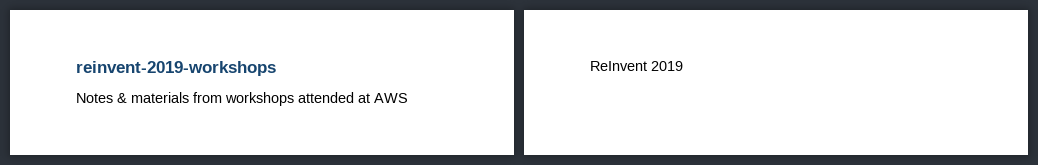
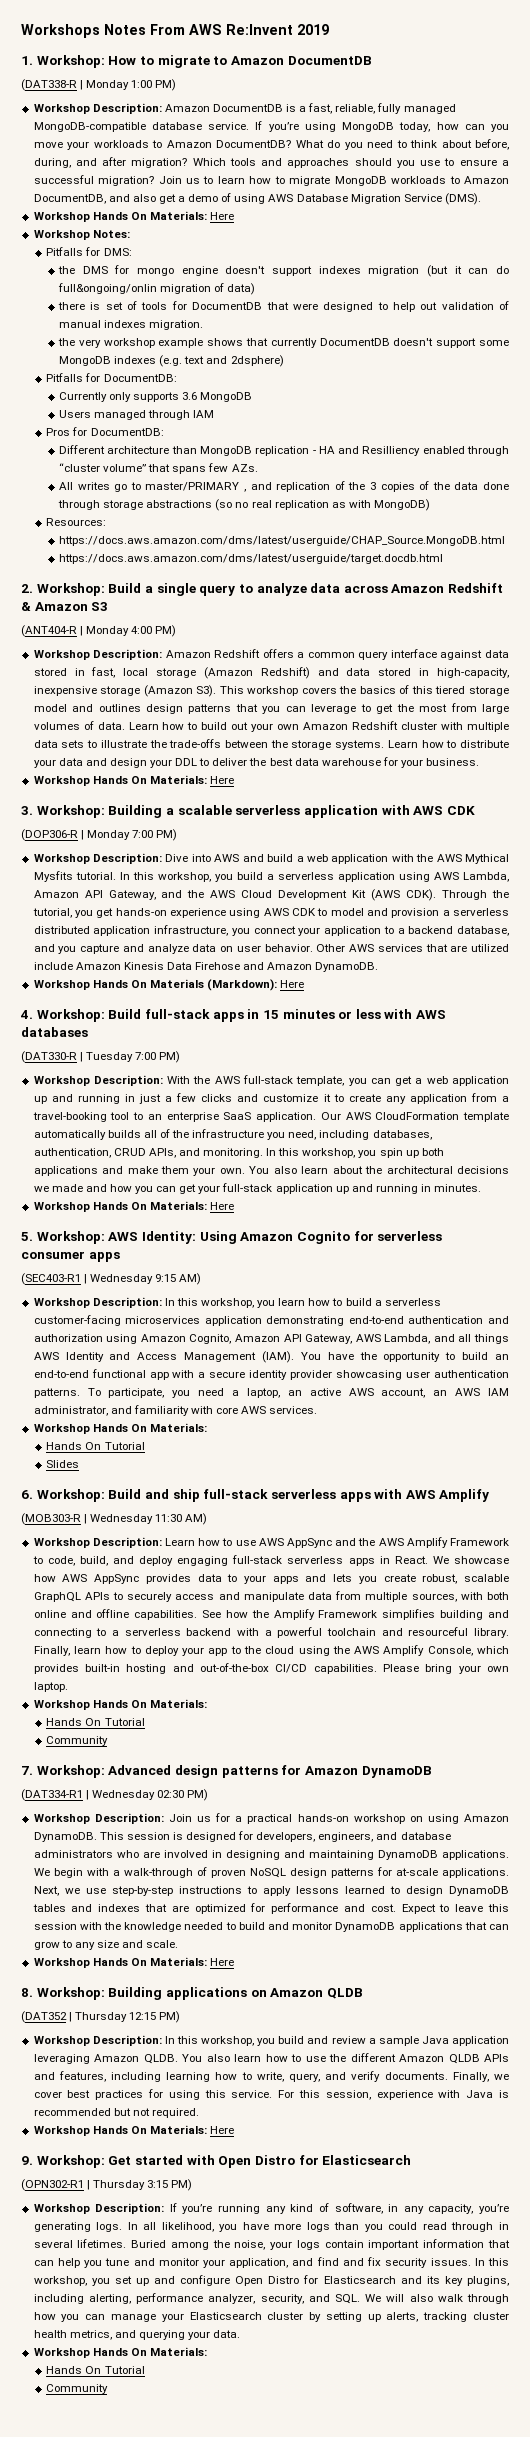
- reinvent-2019-workshops
- Notes & materials from workshops attended at AWS ReInvent 2019
+ Workshops Notes From AWS Re:Invent 2019
+ 1. Workshop: How to migrate to Amazon DocumentDB
+ (DAT338-R | Monday 1:00 PM)
+ Workshop Description: Amazon DocumentDB is a fast, reliable, fully managed MongoDB-compatible database service. If you’re using MongoDB today, how can you move your workloads to Amazon DocumentDB? What do you need to think about before, during, and after migration? Which tools and approaches should you use to ensure a successful migration? Join us to learn how to migrate MongoDB workloads to Amazon DocumentDB, and also get a demo of using AWS Database Migration Service (DMS).
+ Workshop Hands On Materials: Here
+ Workshop Notes:
+ Pitfalls for DMS:
+ the DMS for mongo engine doesn't support indexes migration (but it can do full&ongoing/onlin migration of data)
+ there is set of tools for DocumentDB that were designed to help out validation of manual indexes migration.
+ the very workshop example shows that currently DocumentDB doesn't support some MongoDB indexes (e.g. text and 2dsphere)
+ Pitfalls for DocumentDB:
+ Currently only supports 3.6 MongoDB
+ Users managed through IAM
+ Pros for DocumentDB:
+ Different architecture than MongoDB replication - HA and Resilliency enabled through “cluster volume” that spans few AZs.
+ All writes go to master/PRIMARY , and replication of the 3 copies of the data done through storage abstractions (so no real replication as with MongoDB)
+ Resources:
+ https://docs.aws.amazon.com/dms/latest/userguide/CHAP_Source.MongoDB.html
+ https://docs.aws.amazon.com/dms/latest/userguide/target.docdb.html
+ 2. Workshop: Build a single query to analyze data across Amazon Redshift & Amazon S3
+ (ANT404-R | Monday 4:00 PM)
+ Workshop Description: Amazon Redshift offers a common query interface against data stored in fast, local storage (Amazon Redshift) and data stored in high-capacity, inexpensive storage (Amazon S3). This workshop covers the basics of this tiered storage model and outlines design patterns that you can leverage to get the most from large volumes of data. Learn how to build out your own Amazon Redshift cluster with multiple data sets to illustrate the trade-offs between the storage systems. Learn how to distribute your data and design your DDL to deliver the best data warehouse for your business.
+ Workshop Hands On Materials: Here
+ 3. Workshop: Building a scalable serverless application with AWS CDK
+ (DOP306-R | Monday 7:00 PM)
+ Workshop Description: Dive into AWS and build a web application with the AWS Mythical Mysfits tutorial. In this workshop, you build a serverless application using AWS Lambda, Amazon API Gateway, and the AWS Cloud Development Kit (AWS CDK). Through the tutorial, you get hands-on experience using AWS CDK to model and provision a serverless distributed application infrastructure, you connect your application to a backend database, and you capture and analyze data on user behavior. Other AWS services that are utilized include Amazon Kinesis Data Firehose and Amazon DynamoDB.
+ Workshop Hands On Materials (Markdown): Here
+ 4. Workshop: Build full-stack apps in 15 minutes or less with AWS databases
+ (DAT330-R | Tuesday 7:00 PM)
+ Workshop Description: With the AWS full-stack template, you can get a web application up and running in just a few clicks and customize it to create any application from a travel-booking tool to an enterprise SaaS application. Our AWS CloudFormation template automatically builds all of the infrastructure you need, including databases, authentication, CRUD APIs, and monitoring. In this workshop, you spin up both applications and make them your own. You also learn about the architectural decisions we made and how you can get your full-stack application up and running in minutes.
+ Workshop Hands On Materials: Here
+ 5. Workshop: AWS Identity: Using Amazon Cognito for serverless consumer apps
+ (SEC403-R1 | Wednesday 9:15 AM)
+ Workshop Description: In this workshop, you learn how to build a serverless customer-facing microservices application demonstrating end-to-end authentication and authorization using Amazon Cognito, Amazon API Gateway, AWS Lambda, and all things AWS Identity and Access Management (IAM). You have the opportunity to build an end-to-end functional app with a secure identity provider showcasing user authentication patterns. To participate, you need a laptop, an active AWS account, an AWS IAM administrator, and familiarity with core AWS services.
+ Workshop Hands On Materials:
+ Hands On Tutorial
+ Slides
+ 6. Workshop: Build and ship full-stack serverless apps with AWS Amplify
+ (MOB303-R | Wednesday 11:30 AM)
+ Workshop Description: Learn how to use AWS AppSync and the AWS Amplify Framework to code, build, and deploy engaging full-stack serverless apps in React. We showcase how AWS AppSync provides data to your apps and lets you create robust, scalable GraphQL APIs to securely access and manipulate data from multiple sources, with both online and offline capabilities. See how the Amplify Framework simplifies building and connecting to a serverless backend with a powerful toolchain and resourceful library. Finally, learn how to deploy your app to the cloud using the AWS Amplify Console, which provides built-in hosting and out-of-the-box CI/CD capabilities. Please bring your own laptop.
+ Workshop Hands On Materials:
+ Hands On Tutorial
+ Community
+ 7. Workshop: Advanced design patterns for Amazon DynamoDB
+ (DAT334-R1 | Wednesday 02:30 PM)
+ Workshop Description: Join us for a practical hands-on workshop on using Amazon DynamoDB. This session is designed for developers, engineers, and database administrators who are involved in designing and maintaining DynamoDB applications. We begin with a walk-through of proven NoSQL design patterns for at-scale applications. Next, we use step-by-step instructions to apply lessons learned to design DynamoDB tables and indexes that are optimized for performance and cost. Expect to leave this session with the knowledge needed to build and monitor DynamoDB applications that can grow to any size and scale.
+ Workshop Hands On Materials: Here
+ 8. Workshop: Building applications on Amazon QLDB
+ (DAT352 | Thursday 12:15 PM)
+ Workshop Description: In this workshop, you build and review a sample Java application leveraging Amazon QLDB. You also learn how to use the different Amazon QLDB APIs and features, including learning how to write, query, and verify documents. Finally, we cover best practices for using this service. For this session, experience with Java is recommended but not required.
+ Workshop Hands On Materials: Here
+ 9. Workshop: Get started with Open Distro for Elasticsearch
+ (OPN302-R1 | Thursday 3:15 PM)
+ Workshop Description: If you’re running any kind of software, in any capacity, you’re generating logs. In all likelihood, you have more logs than you could read through in several lifetimes. Buried among the noise, your logs contain important information that can help you tune and monitor your application, and find and fix security issues. In this workshop, you set up and configure Open Distro for Elasticsearch and its key plugins, including alerting, performance analyzer, security, and SQL. We will also walk through how you can manage your Elasticsearch cluster by setting up alerts, tracking cluster health metrics, and querying your data.
+ Workshop Hands On Materials:
+ Hands On Tutorial
+ Community

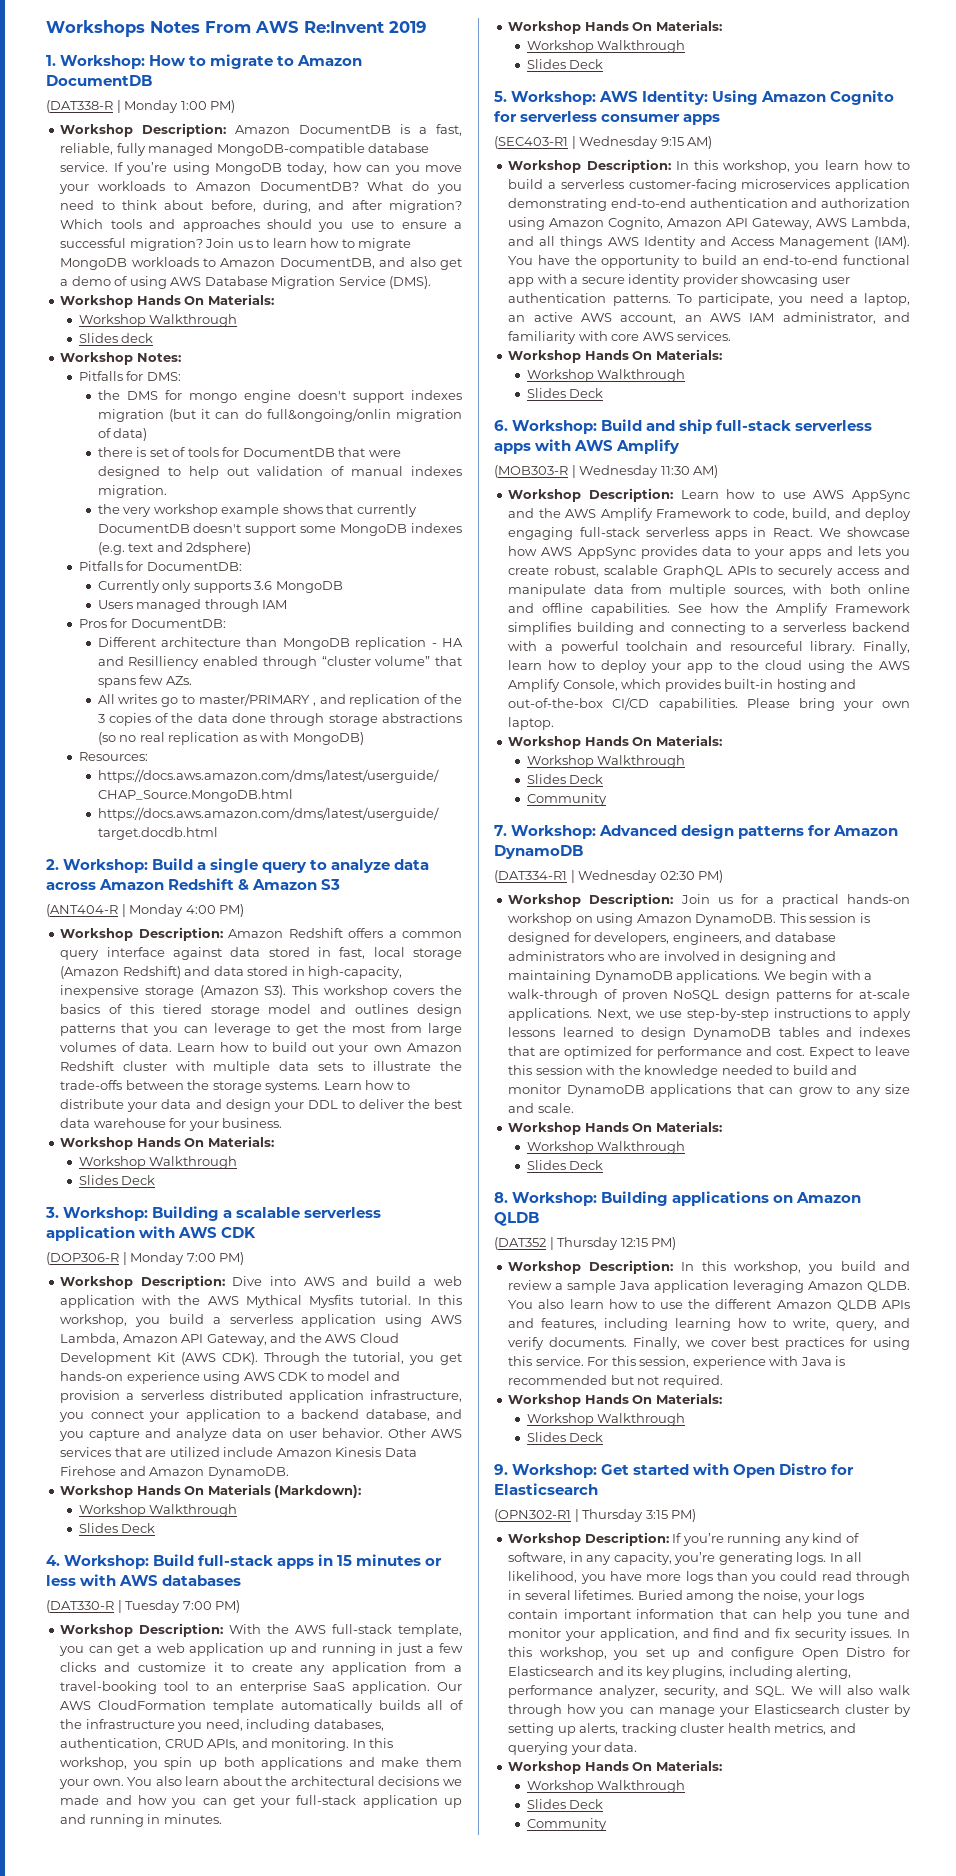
  Join us to learn how to migrate MongoDB workloads to Amazon DocumentDB, and also get a demo of using AWS Database Migration Service (DMS).
- Workshop Hands On Materials: Here
+ Workshop Hands On Materials:
+ Workshop Walkthrough
+ Slides deck
  Learn how to distribute your data and design your DDL to deliver the best data warehouse for your business.
- Workshop Hands On Materials: Here
+ Workshop Hands On Materials:
+ Workshop Walkthrough
+ Slides Deck
- Workshop Hands On Materials (Markdown): Here
+ Workshop Hands On Materials (Markdown):
+ Workshop Walkthrough
+ Slides Deck
  You also learn about the architectural decisions we made and how you can get your full-stack application up and running in minutes.
- Workshop Hands On Materials: Here
+ Workshop Hands On Materials:
+ Workshop Walkthrough
+ Slides Deck
  To participate, you need a laptop, an active AWS account, an AWS IAM administrator, and familiarity with core AWS services.
  Workshop Hands On Materials:
- Hands On Tutorial
- Slides
+ Workshop Walkthrough
+ Slides Deck
  Please bring your own laptop.
  Workshop Hands On Materials:
- Hands On Tutorial
+ Workshop Walkthrough
+ Slides Deck
  Expect to leave this session with the knowledge needed to build and monitor DynamoDB applications that can grow to any size and scale.
- Workshop Hands On Materials: Here
+ Workshop Hands On Materials:
+ Workshop Walkthrough
+ Slides Deck
  For this session, experience with Java is recommended but not required.
- Workshop Hands On Materials: Here
+ Workshop Hands On Materials:
+ Workshop Walkthrough
+ Slides Deck
  In this workshop, you set up and configure Open Distro for Elasticsearch and its key plugins, including alerting, performance analyzer, security, and SQL. We will also walk through how you can manage your Elasticsearch cluster by setting up alerts, tracking cluster health metrics, and querying your data.
  Workshop Hands On Materials:
- Hands On Tutorial
+ Workshop Walkthrough
+ Slides Deck

